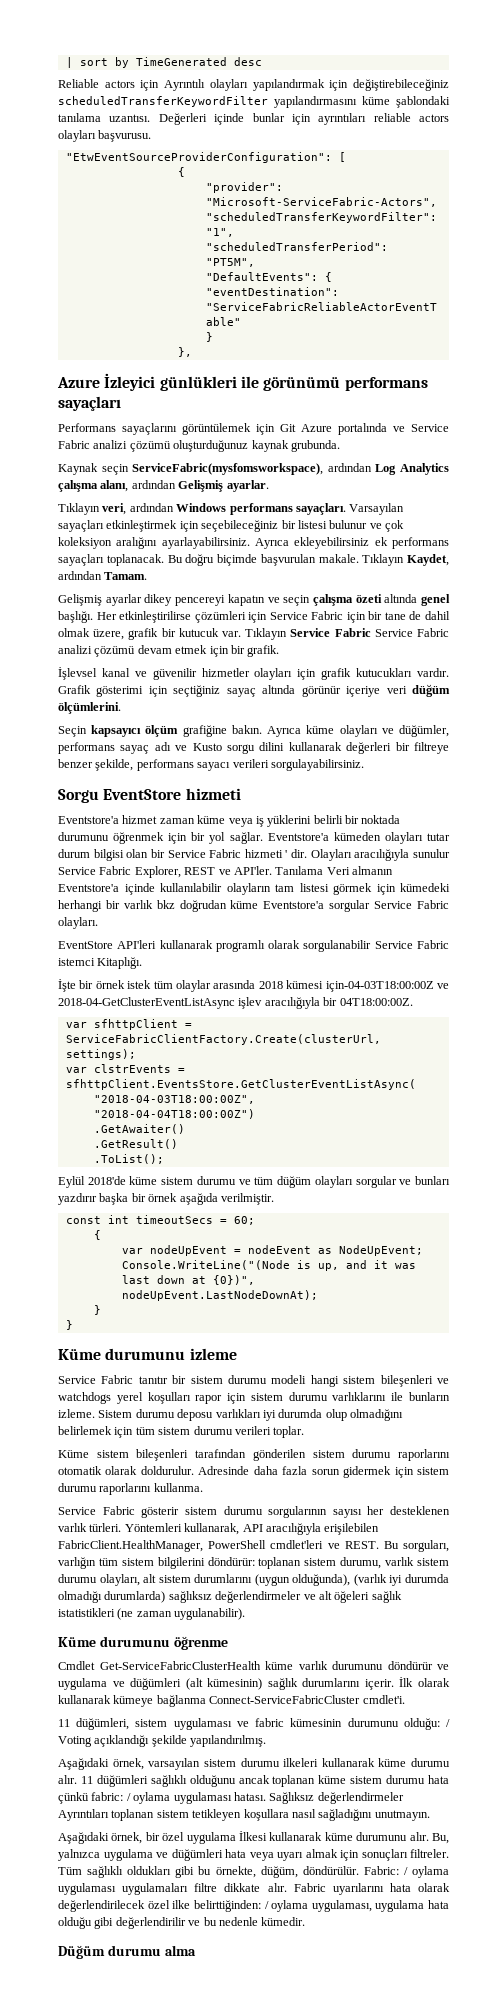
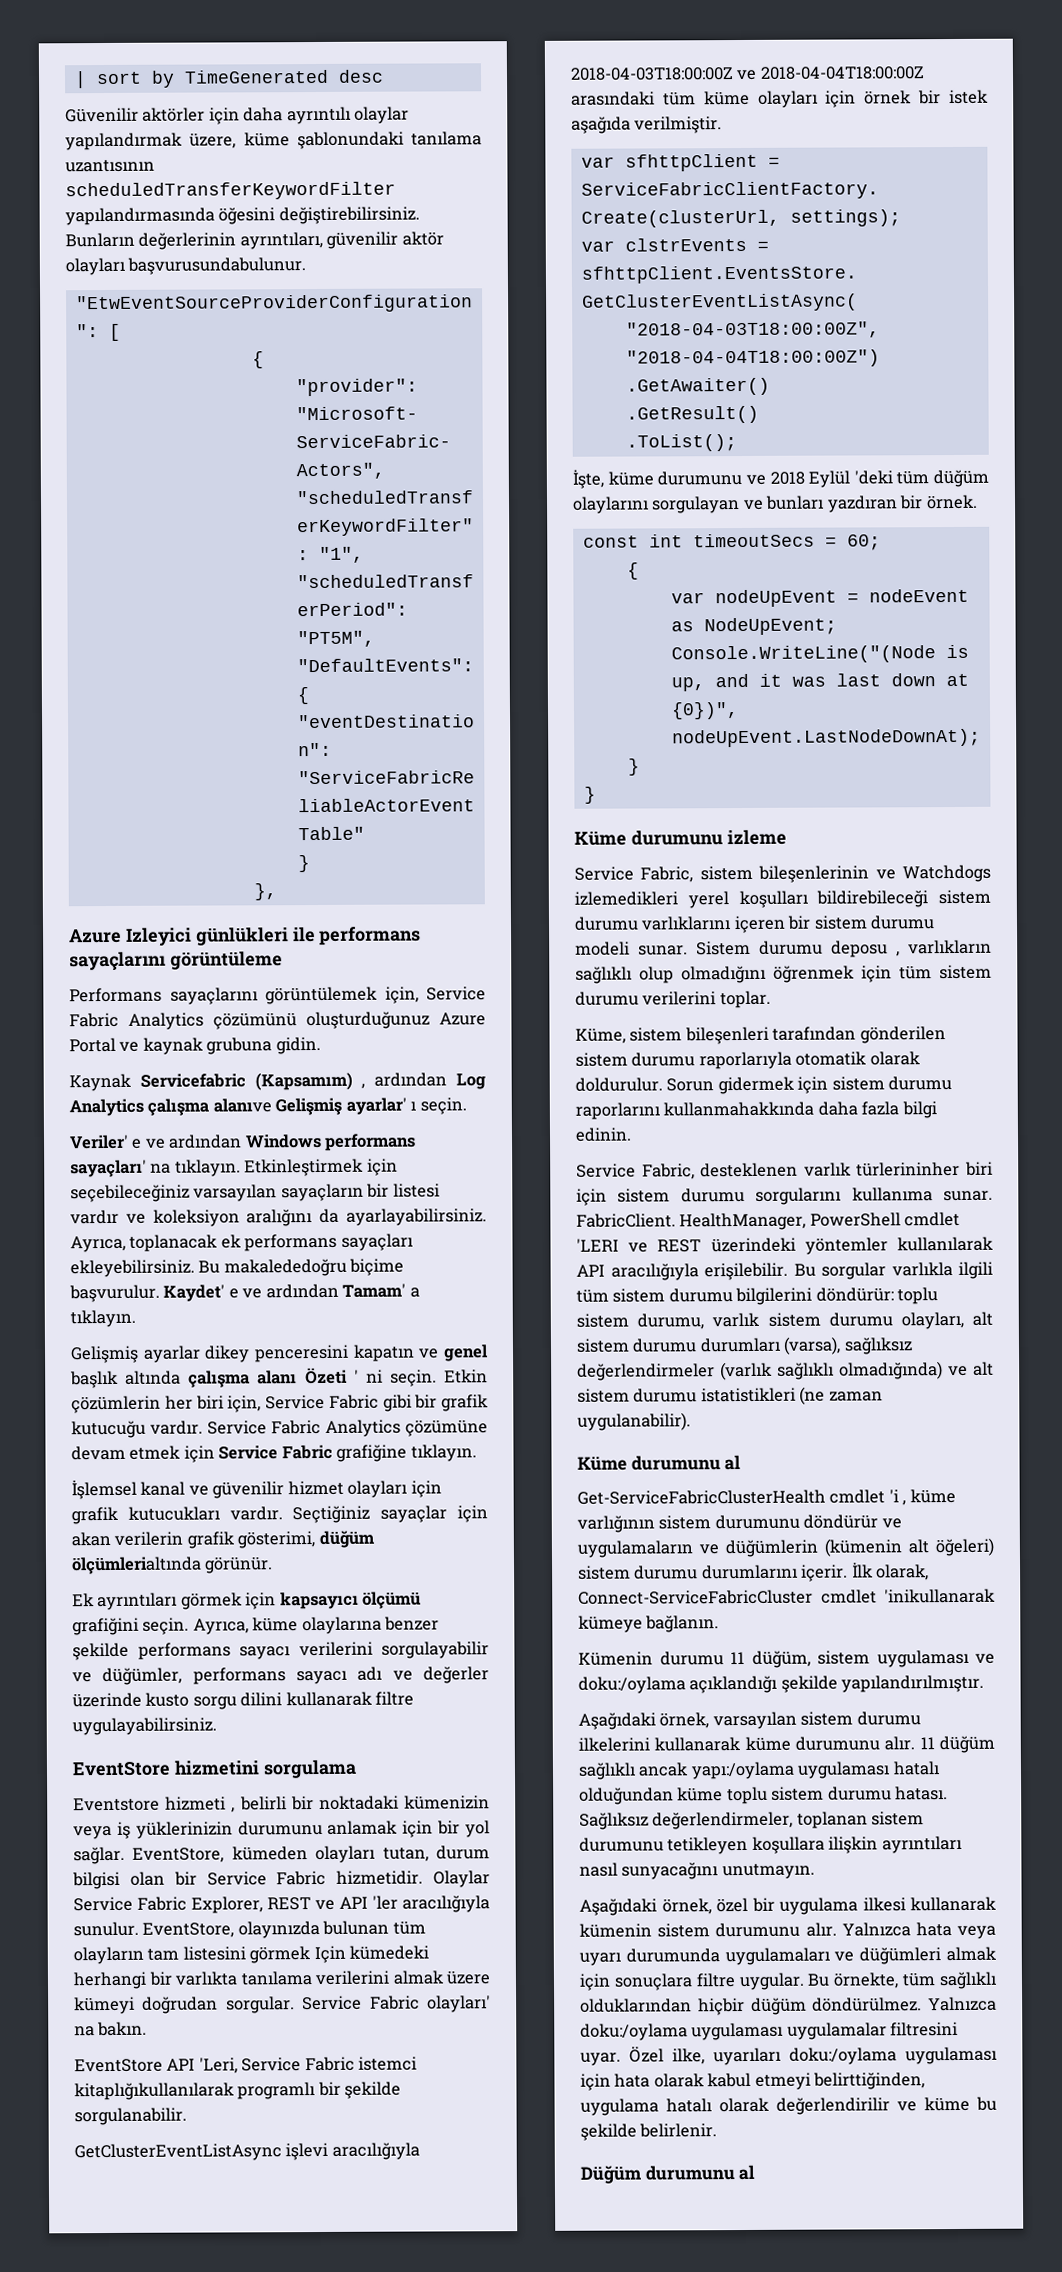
- Reliable actors için Ayrıntılı olayları yapılandırmak için değiştirebileceğiniz scheduledTransferKeywordFilter yapılandırmasını küme şablondaki tanılama uzantısı. Değerleri içinde bunlar için ayrıntıları reliable actors olayları başvurusu.
+ Güvenilir aktörler için daha ayrıntılı olaylar yapılandırmak üzere, küme şablonundaki tanılama uzantısının scheduledTransferKeywordFilter yapılandırmasında öğesini değiştirebilirsiniz. Bunların değerlerinin ayrıntıları, güvenilir aktör olayları başvurusundabulunur.
- Azure İzleyici günlükleri ile görünümü performans sayaçları
+ Azure Izleyici günlükleri ile performans sayaçlarını görüntüleme
- Performans sayaçlarını görüntülemek için Git Azure portalında ve Service Fabric analizi çözümü oluşturduğunuz kaynak grubunda.
- Kaynak seçin ServiceFabric(mysfomsworkspace), ardından Log Analytics çalışma alanı, ardından Gelişmiş ayarlar.
- Tıklayın veri, ardından Windows performans sayaçları. Varsayılan sayaçları etkinleştirmek için seçebileceğiniz bir listesi bulunur ve çok koleksiyon aralığını ayarlayabilirsiniz. Ayrıca ekleyebilirsiniz ek performans sayaçları toplanacak. Bu doğru biçimde başvurulan makale. Tıklayın Kaydet, ardından Tamam.
+ Performans sayaçlarını görüntülemek için, Service Fabric Analytics çözümünü oluşturduğunuz Azure Portal ve kaynak grubuna gidin.
+ Kaynak Servicefabric (Kapsamım) , ardından Log Analytics çalışma alanıve Gelişmiş ayarlar' ı seçin.
+ Veriler' e ve ardından Windows performans sayaçları' na tıklayın. Etkinleştirmek için seçebileceğiniz varsayılan sayaçların bir listesi vardır ve koleksiyon aralığını da ayarlayabilirsiniz. Ayrıca, toplanacak ek performans sayaçları ekleyebilirsiniz. Bu makalededoğru biçime başvurulur. Kaydet' e ve ardından Tamam' a tıklayın.
- Gelişmiş ayarlar dikey pencereyi kapatın ve seçin çalışma özeti altında genel başlığı. Her etkinleştirilirse çözümleri için Service Fabric için bir tane de dahil olmak üzere, grafik bir kutucuk var. Tıklayın Service Fabric Service Fabric analizi çözümü devam etmek için bir grafik.
- İşlevsel kanal ve güvenilir hizmetler olayları için grafik kutucukları vardır.
+ Gelişmiş ayarlar dikey penceresini kapatın ve genel başlık altında çalışma alanı Özeti ' ni seçin. Etkin çözümlerin her biri için, Service Fabric gibi bir grafik kutucuğu vardır. Service Fabric Analytics çözümüne devam etmek için Service Fabric grafiğine tıklayın.
+ İşlemsel kanal ve güvenilir hizmet olayları için grafik kutucukları vardır.
- Grafik gösterimi için seçtiğiniz sayaç altında görünür içeriye veri düğüm ölçümlerini.
- Seçin kapsayıcı ölçüm grafiğine bakın. Ayrıca küme olayları ve düğümler, performans sayaç adı ve Kusto sorgu dilini kullanarak değerleri bir filtreye benzer şekilde, performans sayacı verileri sorgulayabilirsiniz.
- Sorgu EventStore hizmeti
- Eventstore'a hizmet zaman küme veya iş yüklerini belirli bir noktada durumunu öğrenmek için bir yol sağlar.
+ Seçtiğiniz sayaçlar için akan verilerin grafik gösterimi, düğüm ölçümlerialtında görünür.
+ Ek ayrıntıları görmek için kapsayıcı ölçümü grafiğini seçin. Ayrıca, küme olaylarına benzer şekilde performans sayacı verilerini sorgulayabilir ve düğümler, performans sayacı adı ve değerler üzerinde kusto sorgu dilini kullanarak filtre uygulayabilirsiniz.
+ EventStore hizmetini sorgulama
+ Eventstore hizmeti , belirli bir noktadaki kümenizin veya iş yüklerinizin durumunu anlamak için bir yol sağlar.
- Eventstore'a kümeden olayları tutar durum bilgisi olan bir Service Fabric hizmeti ' dir. Olayları aracılığıyla sunulur Service Fabric Explorer, REST ve API'ler. Tanılama Veri almanın Eventstore'a içinde kullanılabilir olayların tam listesi görmek için kümedeki herhangi bir varlık bkz doğrudan küme Eventstore'a sorgular Service Fabric olayları.
- EventStore API'leri kullanarak programlı olarak sorgulanabilir Service Fabric istemci Kitaplığı.
- İşte bir örnek istek tüm olaylar arasında 2018 kümesi için-04-03T18:00:00Z ve 2018-04-GetClusterEventListAsync işlev aracılığıyla bir 04T18:00:00Z.
+ EventStore, kümeden olayları tutan, durum bilgisi olan bir Service Fabric hizmetidir. Olaylar Service Fabric Explorer, REST ve API 'ler aracılığıyla sunulur. EventStore, olayınızda bulunan tüm olayların tam listesini görmek Için kümedeki herhangi bir varlıkta tanılama verilerini almak üzere kümeyi doğrudan sorgular. Service Fabric olayları' na bakın.
+ EventStore API 'Leri, Service Fabric istemci kitaplığıkullanılarak programlı bir şekilde sorgulanabilir.
+ GetClusterEventListAsync işlevi aracılığıyla 2018-04-03T18:00:00Z ve 2018-04-04T18:00:00Z arasındaki tüm küme olayları için örnek bir istek aşağıda verilmiştir.
- Eylül 2018'de küme sistem durumu ve tüm düğüm olayları sorgular ve bunları yazdırır başka bir örnek aşağıda verilmiştir.
+ İşte, küme durumunu ve 2018 Eylül 'deki tüm düğüm olaylarını sorgulayan ve bunları yazdıran bir örnek.
- Service Fabric tanıtır bir sistem durumu modeli hangi sistem bileşenleri ve watchdogs yerel koşulları rapor için sistem durumu varlıklarını ile bunların izleme. Sistem durumu deposu varlıkları iyi durumda olup olmadığını belirlemek için tüm sistem durumu verileri toplar.
+ Service Fabric, sistem bileşenlerinin ve Watchdogs izlemedikleri yerel koşulları bildirebileceği sistem durumu varlıklarını içeren bir sistem durumu modeli sunar. Sistem durumu deposu , varlıkların sağlıklı olup olmadığını öğrenmek için tüm sistem durumu verilerini toplar.
- Küme sistem bileşenleri tarafından gönderilen sistem durumu raporlarını otomatik olarak doldurulur.
+ Küme, sistem bileşenleri tarafından gönderilen sistem durumu raporlarıyla otomatik olarak doldurulur.
- Adresinde daha fazla sorun gidermek için sistem durumu raporlarını kullanma.
- Service Fabric gösterir sistem durumu sorgularının sayısı her desteklenen varlık türleri. Yöntemleri kullanarak, API aracılığıyla erişilebilen FabricClient.HealthManager, PowerShell cmdlet'leri ve REST. Bu sorguları, varlığın tüm sistem bilgilerini döndürür: toplanan sistem durumu, varlık sistem durumu olayları, alt sistem durumlarını (uygun olduğunda), (varlık iyi durumda olmadığı durumlarda) sağlıksız değerlendirmeler ve alt öğeleri sağlık istatistikleri (ne zaman uygulanabilir).
+ Sorun gidermek için sistem durumu raporlarını kullanmahakkında daha fazla bilgi edinin.
+ Service Fabric, desteklenen varlık türlerininher biri için sistem durumu sorgularını kullanıma sunar. FabricClient. HealthManager, PowerShell cmdlet 'LERI ve REST üzerindeki yöntemler kullanılarak API aracılığıyla erişilebilir. Bu sorgular varlıkla ilgili tüm sistem durumu bilgilerini döndürür: toplu sistem durumu, varlık sistem durumu olayları, alt sistem durumu durumları (varsa), sağlıksız değerlendirmeler (varlık sağlıklı olmadığında) ve alt sistem durumu istatistikleri (ne zaman uygulanabilir).
- Küme durumunu öğrenme
- Cmdlet Get-ServiceFabricClusterHealth küme varlık durumunu döndürür ve uygulama ve düğümleri (alt kümesinin) sağlık durumlarını içerir. İlk olarak kullanarak kümeye bağlanma Connect-ServiceFabricCluster cmdlet'i.
- 11 düğümleri, sistem uygulaması ve fabric kümesinin durumunu olduğu: / Voting açıklandığı şekilde yapılandırılmış.
+ Küme durumunu al
+ Get-ServiceFabricClusterHealth cmdlet 'i , küme varlığının sistem durumunu döndürür ve uygulamaların ve düğümlerin (kümenin alt öğeleri) sistem durumu durumlarını içerir. İlk olarak, Connect-ServiceFabricCluster cmdlet 'inikullanarak kümeye bağlanın.
+ Kümenin durumu 11 düğüm, sistem uygulaması ve doku:/oylama açıklandığı şekilde yapılandırılmıştır.
- Aşağıdaki örnek, varsayılan sistem durumu ilkeleri kullanarak küme durumu alır.
+ Aşağıdaki örnek, varsayılan sistem durumu ilkelerini kullanarak küme durumunu alır.
- 11 düğümleri sağlıklı olduğunu ancak toplanan küme sistem durumu hata çünkü fabric: / oylama uygulaması hatası. Sağlıksız değerlendirmeler Ayrıntıları toplanan sistem tetikleyen koşullara nasıl sağladığını unutmayın.
+ 11 düğüm sağlıklı ancak yapı:/oylama uygulaması hatalı olduğundan küme toplu sistem durumu hatası. Sağlıksız değerlendirmeler, toplanan sistem durumunu tetikleyen koşullara ilişkin ayrıntıları nasıl sunyacağını unutmayın.
- Aşağıdaki örnek, bir özel uygulama İlkesi kullanarak küme durumunu alır. Bu, yalnızca uygulama ve düğümleri hata veya uyarı almak için sonuçları filtreler. Tüm sağlıklı oldukları gibi bu örnekte, düğüm, döndürülür. Fabric: / oylama uygulaması uygulamaları filtre dikkate alır. Fabric uyarılarını hata olarak değerlendirilecek özel ilke belirttiğinden: / oylama uygulaması, uygulama hata olduğu gibi değerlendirilir ve bu nedenle kümedir.
+ Aşağıdaki örnek, özel bir uygulama ilkesi kullanarak kümenin sistem durumunu alır. Yalnızca hata veya uyarı durumunda uygulamaları ve düğümleri almak için sonuçlara filtre uygular. Bu örnekte, tüm sağlıklı olduklarından hiçbir düğüm döndürülmez. Yalnızca doku:/oylama uygulaması uygulamalar filtresini uyar. Özel ilke, uyarıları doku:/oylama uygulaması için hata olarak kabul etmeyi belirttiğinden, uygulama hatalı olarak değerlendirilir ve küme bu şekilde belirlenir.
- Düğüm durumu alma
+ Düğüm durumunu al

